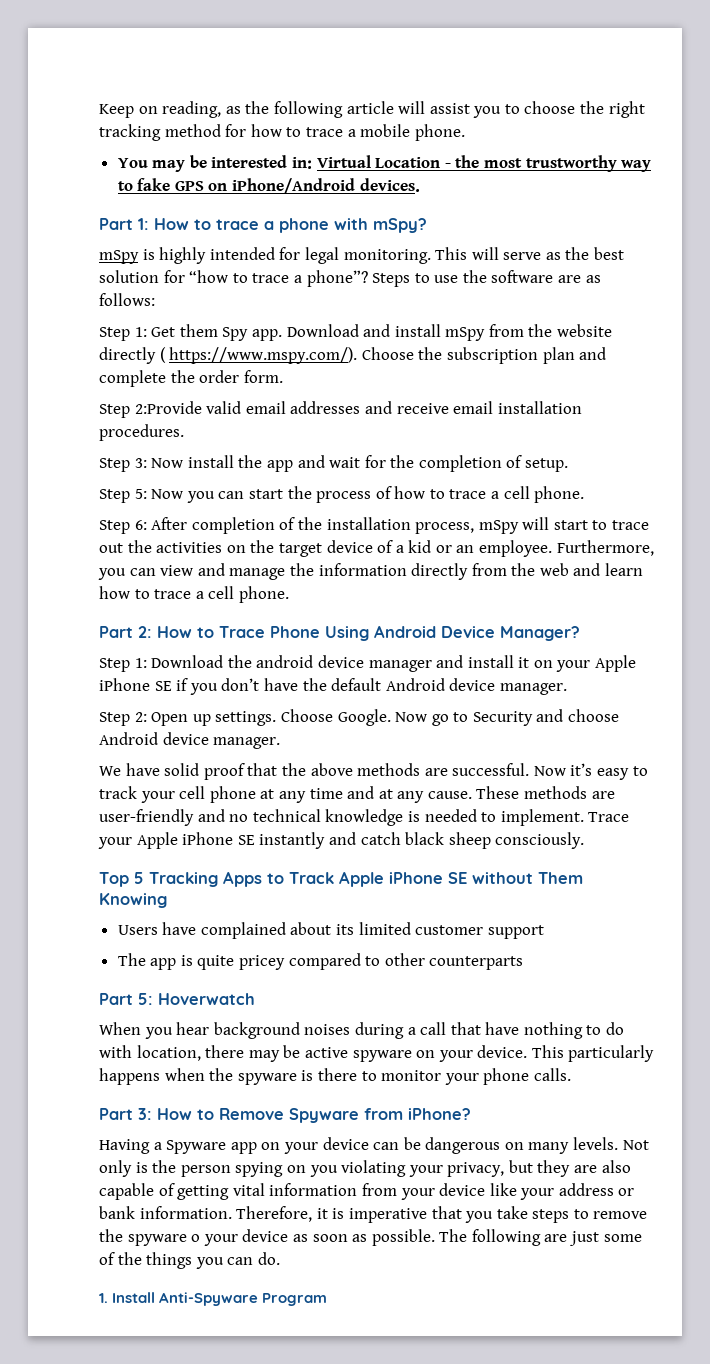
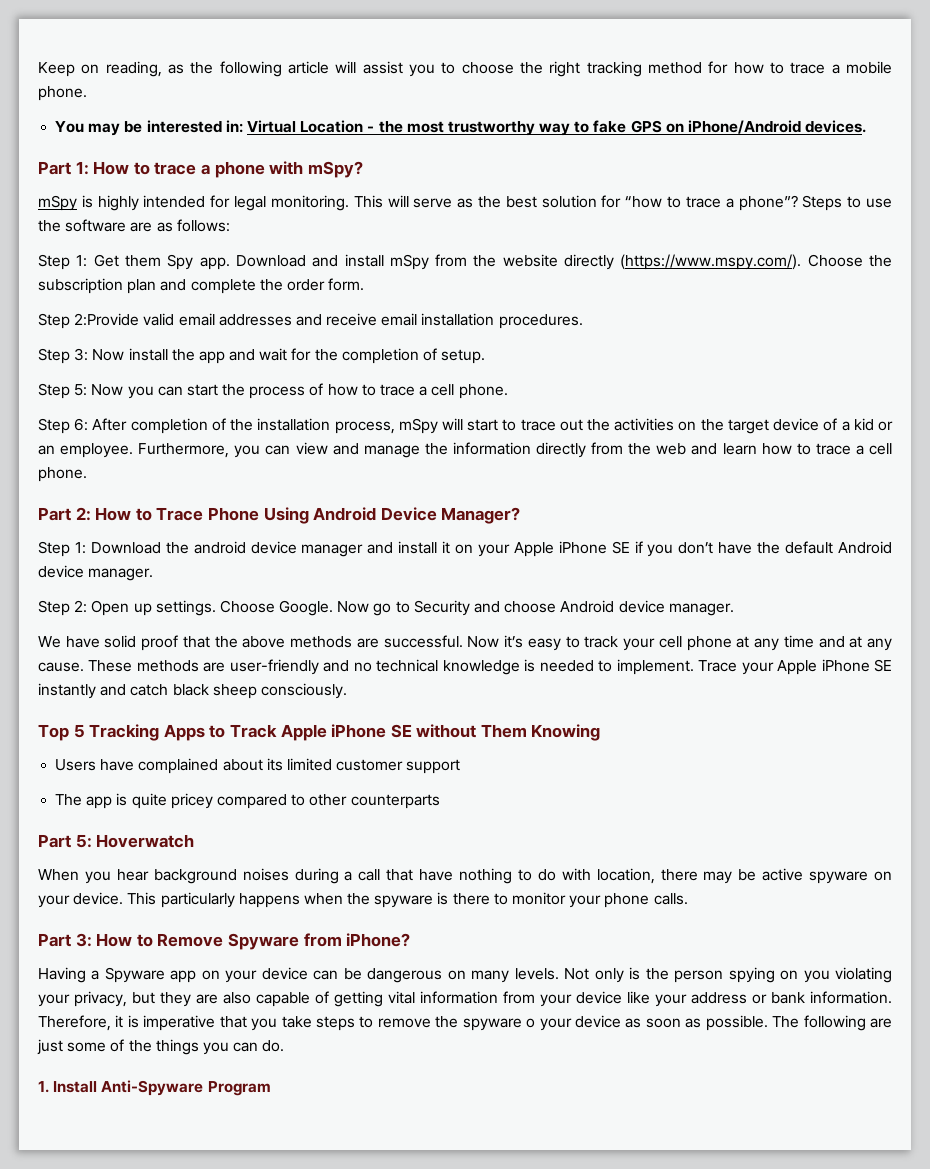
- Download and install mSpy from the website directly ( https://www.mspy.com/). Choose the subscription plan and complete the order form.
+ Download and install mSpy from the website directly (https://www.mspy.com/). Choose the subscription plan and complete the order form.

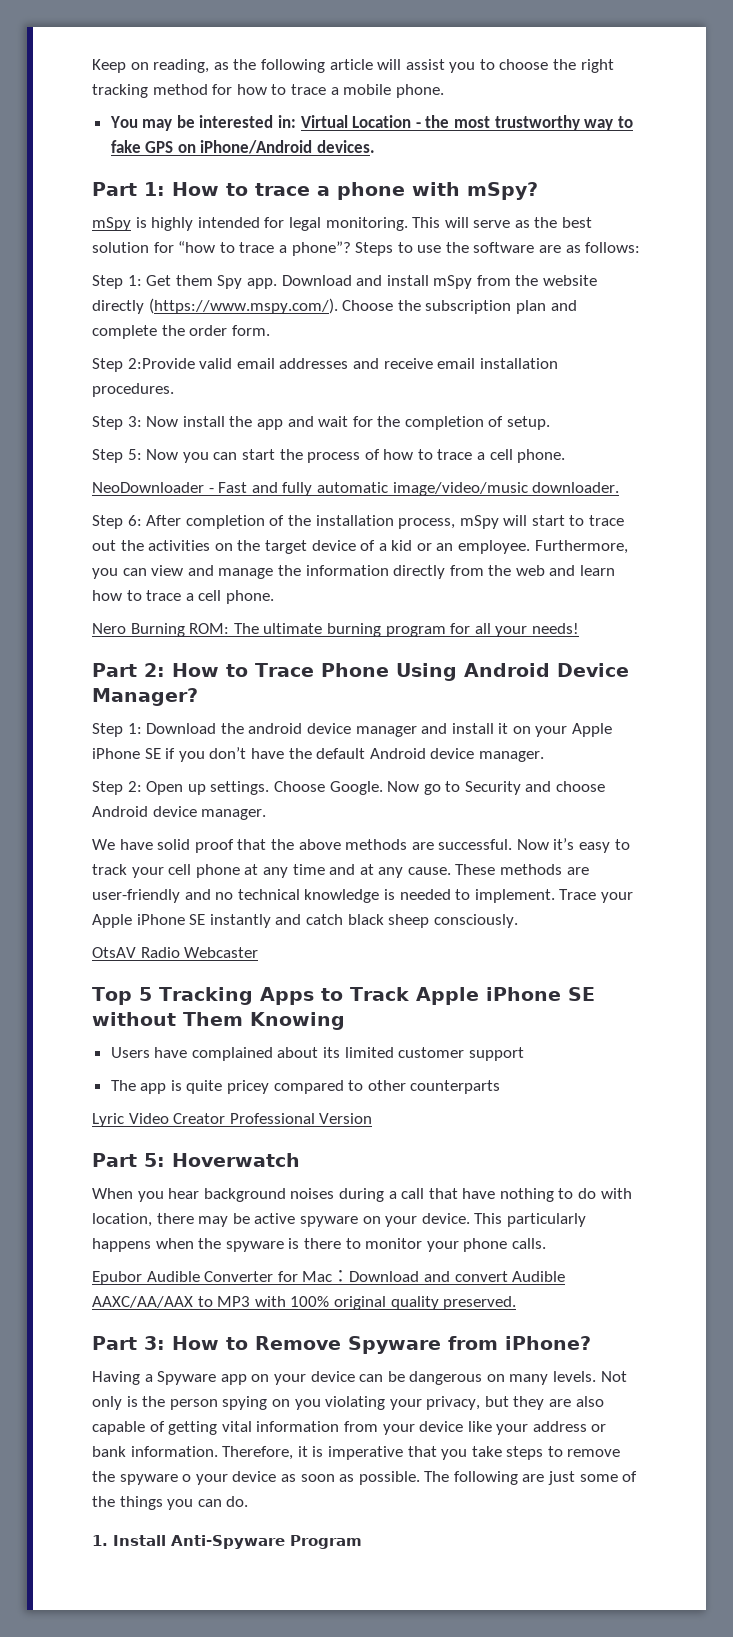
+ NeoDownloader - Fast and fully automatic image/video/music downloader.
+ Nero Burning ROM: The ultimate burning program for all your needs!
+ OtsAV Radio Webcaster
+ Lyric Video Creator Professional Version
+ Epubor Audible Converter for Mac：Download and convert Audible AAXC/AA/AAX to MP3 with 100% original quality preserved.

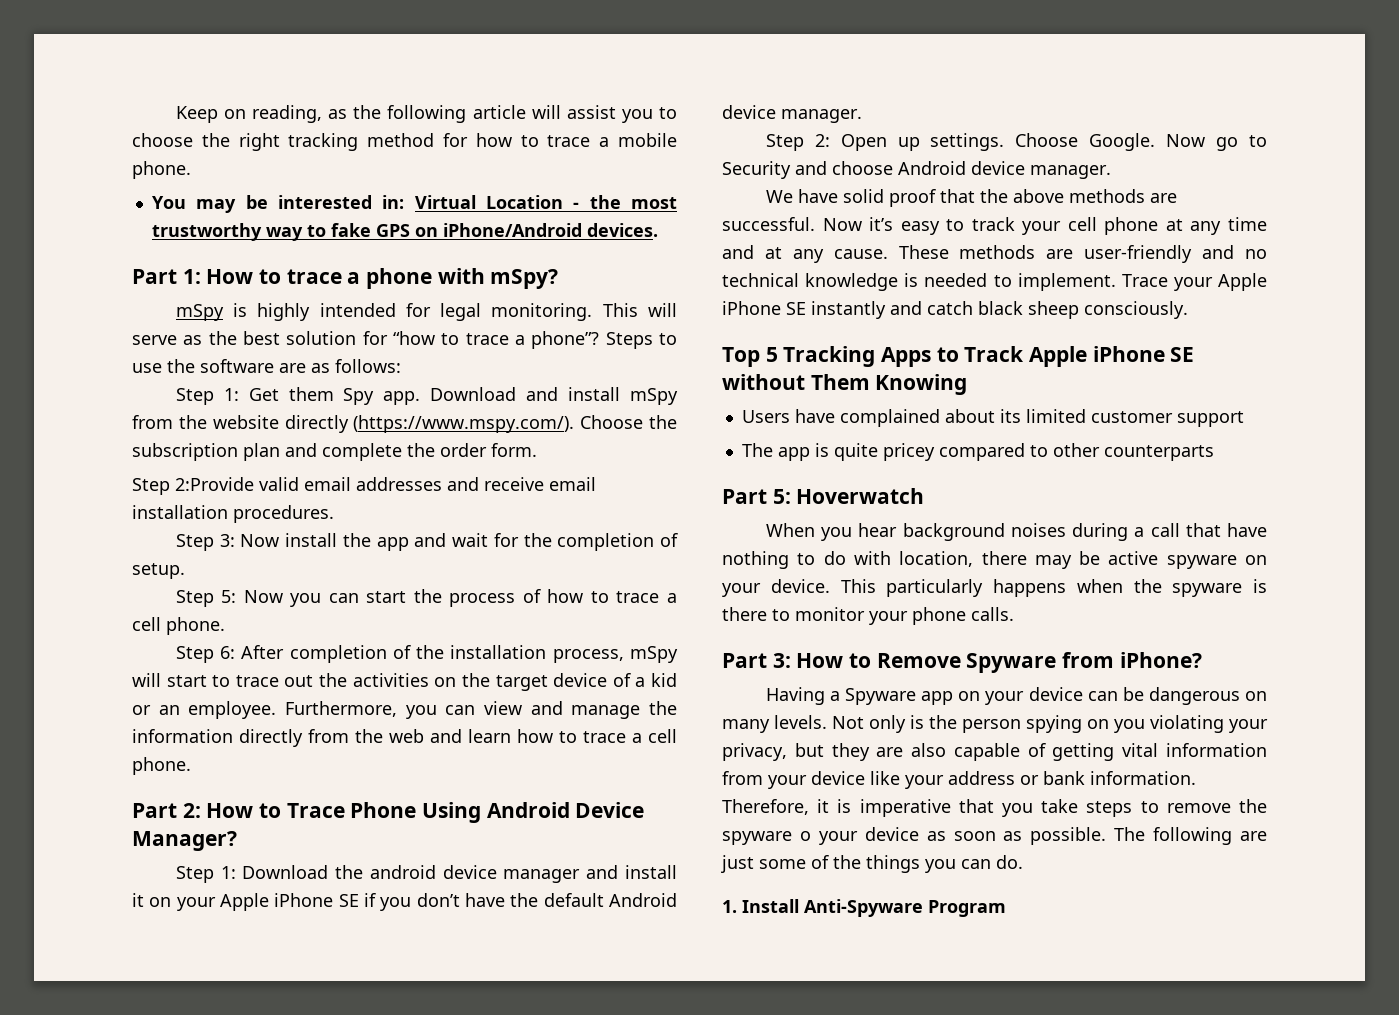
- NeoDownloader - Fast and fully automatic image/video/music downloader.
- Nero Burning ROM: The ultimate burning program for all your needs!
- OtsAV Radio Webcaster
- Lyric Video Creator Professional Version
- Epubor Audible Converter for Mac：Download and convert Audible AAXC/AA/AAX to MP3 with 100% original quality preserved.

